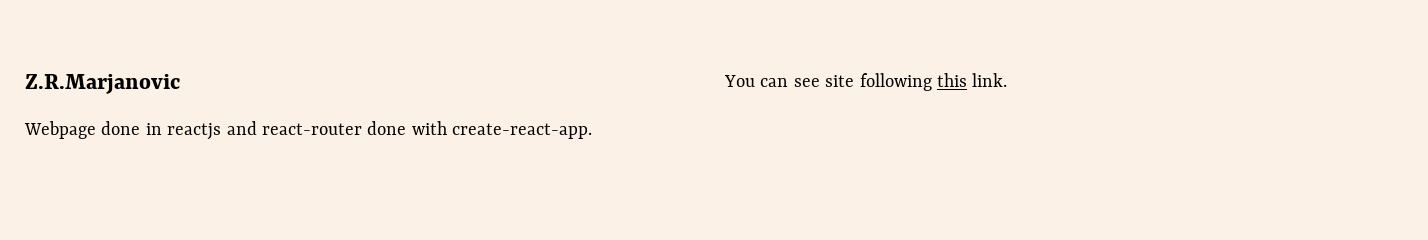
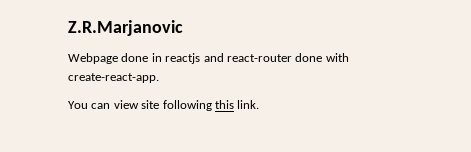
- You can see site following this link.
+ You can view site following this link.

